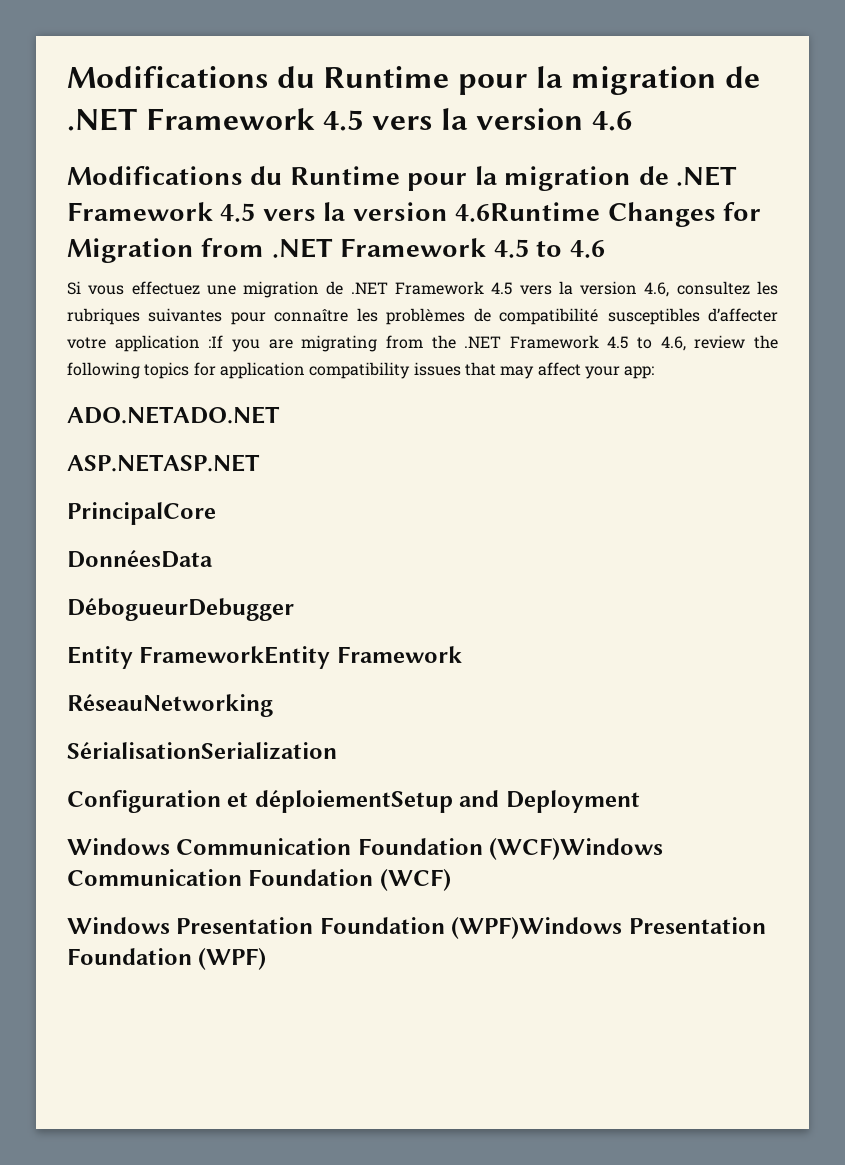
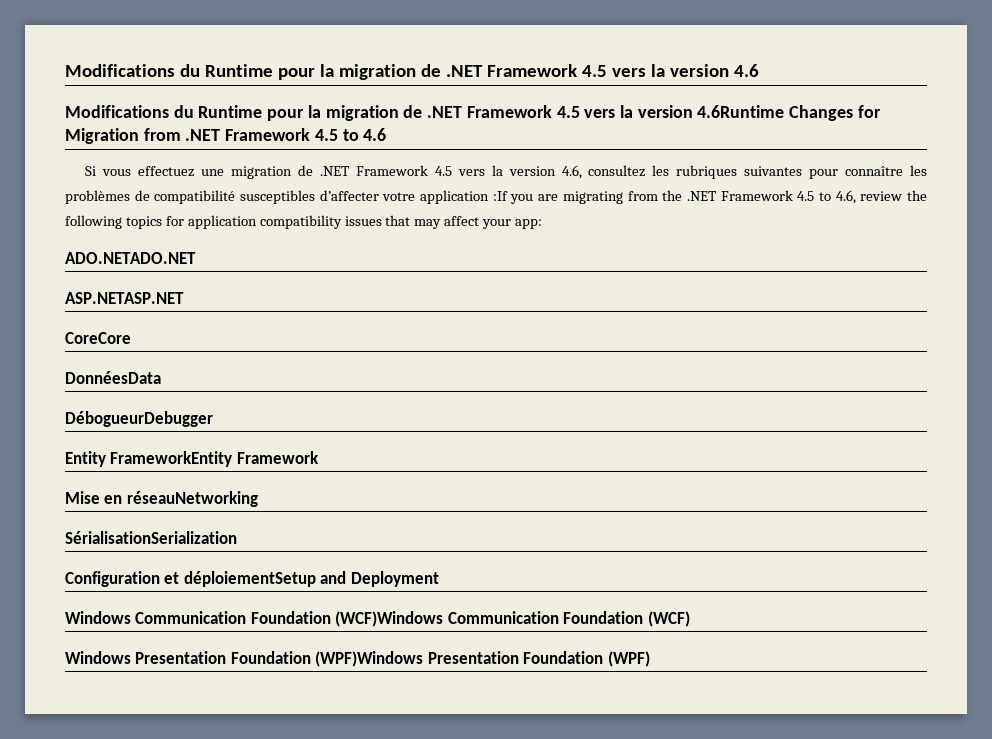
- PrincipalCore
+ CoreCore
- RéseauNetworking
+ Mise en réseauNetworking

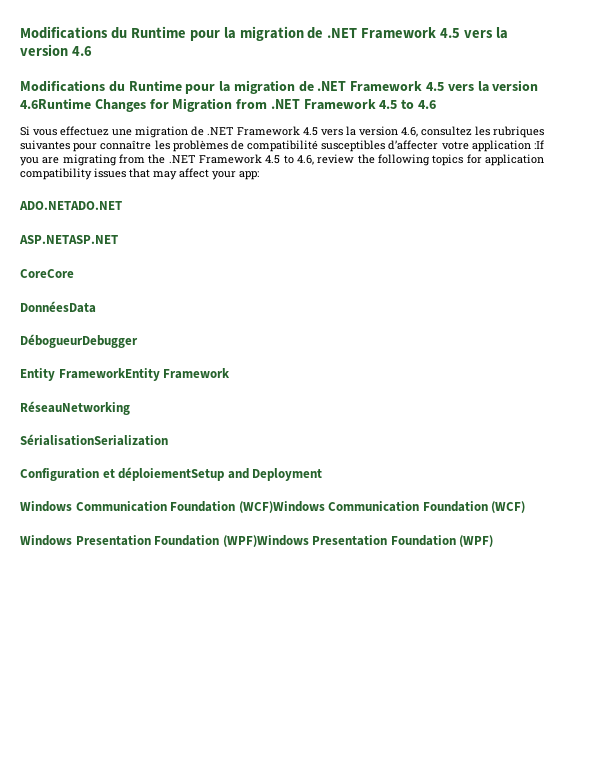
- Mise en réseauNetworking
+ RéseauNetworking

